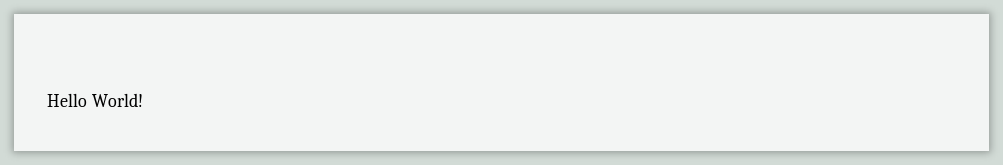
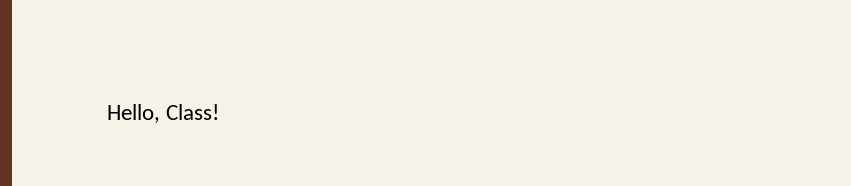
- Hello World!
+ Hello, Class!

